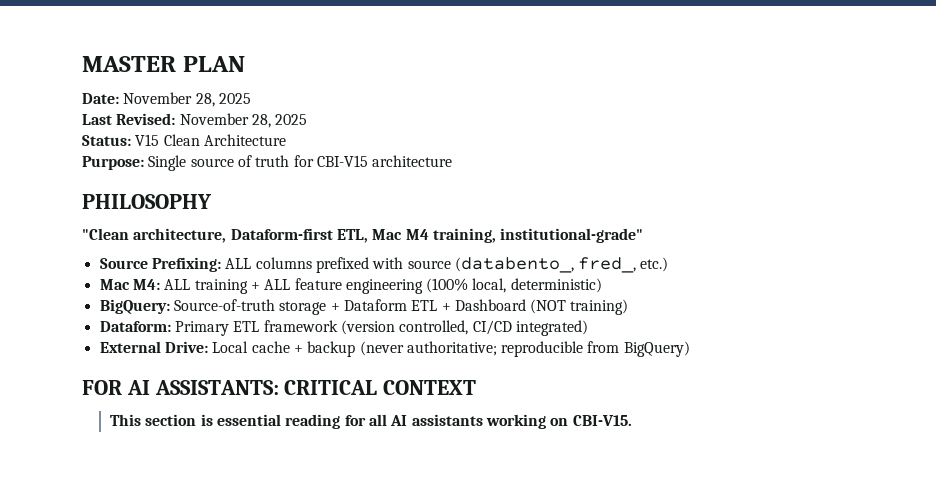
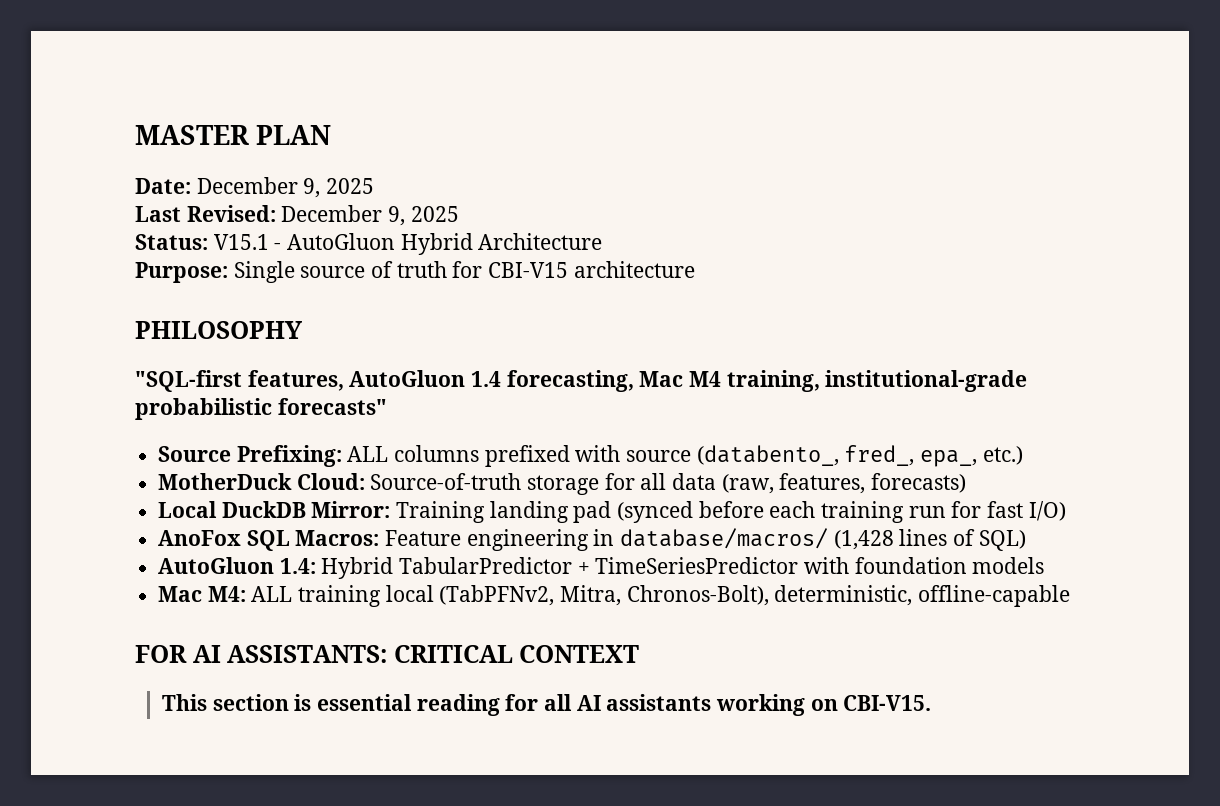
- Date: November 28, 2025
+ Date: December 9, 2025
- Last Revised: November 28, 2025
+ Last Revised: December 9, 2025
- Status: V15 Clean Architecture
+ Status: V15.1 - AutoGluon Hybrid Architecture
- "Clean architecture, Dataform-first ETL, Mac M4 training, institutional-grade"
+ "SQL-first features, AutoGluon 1.4 forecasting, Mac M4 training, institutional-grade probabilistic forecasts"
- Source Prefixing: ALL columns prefixed with source (databento_, fred_, etc.)
+ Source Prefixing: ALL columns prefixed with source (databento_, fred_, epa_, etc.)
- Mac M4: ALL training + ALL feature engineering (100% local, deterministic)
- BigQuery: Source-of-truth storage + Dataform ETL + Dashboard (NOT training)
- Dataform: Primary ETL framework (version controlled, CI/CD integrated)
- External Drive: Local cache + backup (never authoritative; reproducible from BigQuery)
+ MotherDuck Cloud: Source-of-truth storage for all data (raw, features, forecasts)
+ Local DuckDB Mirror: Training landing pad (synced before each training run for fast I/O)
+ AnoFox SQL Macros: Feature engineering in database/macros/ (1,428 lines of SQL)
+ AutoGluon 1.4: Hybrid TabularPredictor + TimeSeriesPredictor with foundation models
+ Mac M4: ALL training local (TabPFNv2, Mitra, Chronos-Bolt), deterministic, offline-capable

